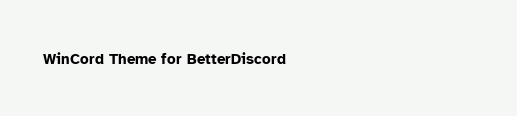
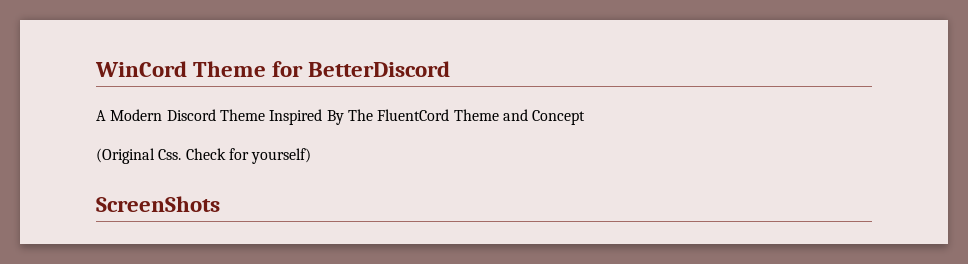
+ A Modern Discord Theme Inspired By The FluentCord Theme and Concept
+ (Original Css. Check for yourself)
+ ScreenShots

